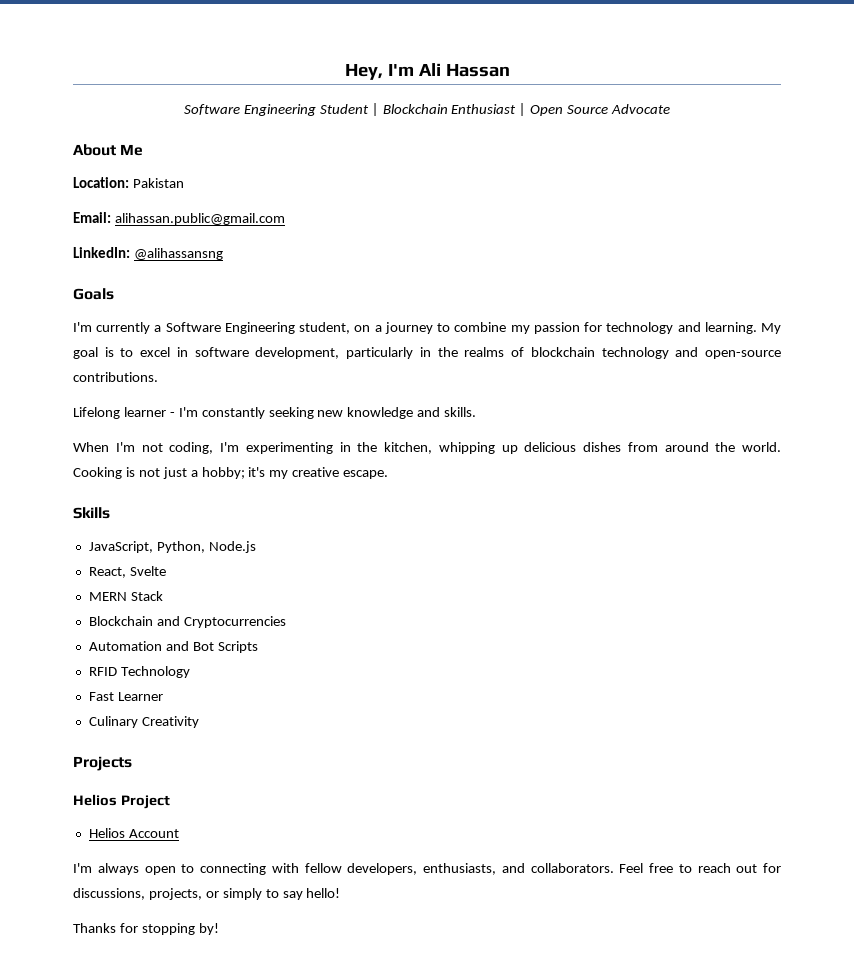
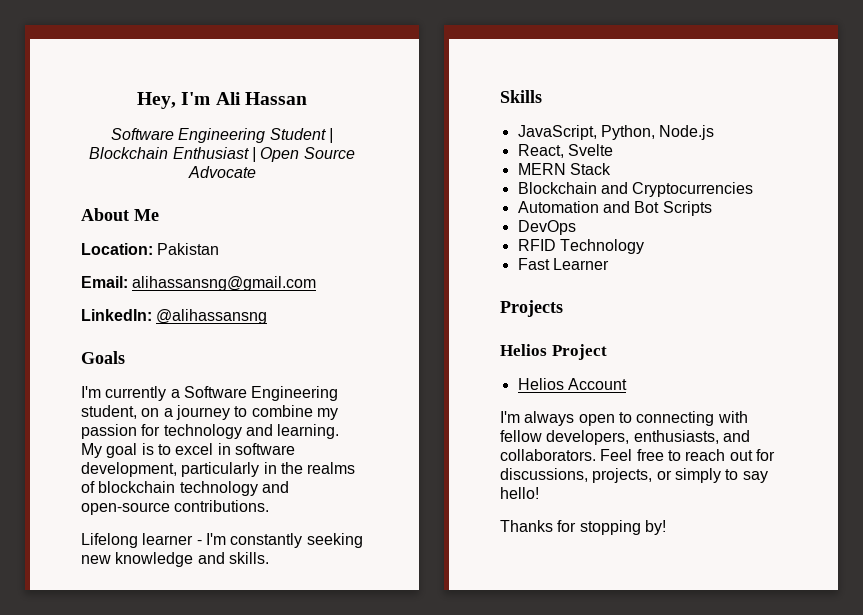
- Email: alihassan.public@gmail.com
+ Email: alihassansng@gmail.com
- When I'm not coding, I'm experimenting in the kitchen, whipping up delicious dishes from around the world. Cooking is not just a hobby; it's my creative escape.
+ DevOps
- Culinary Creativity

